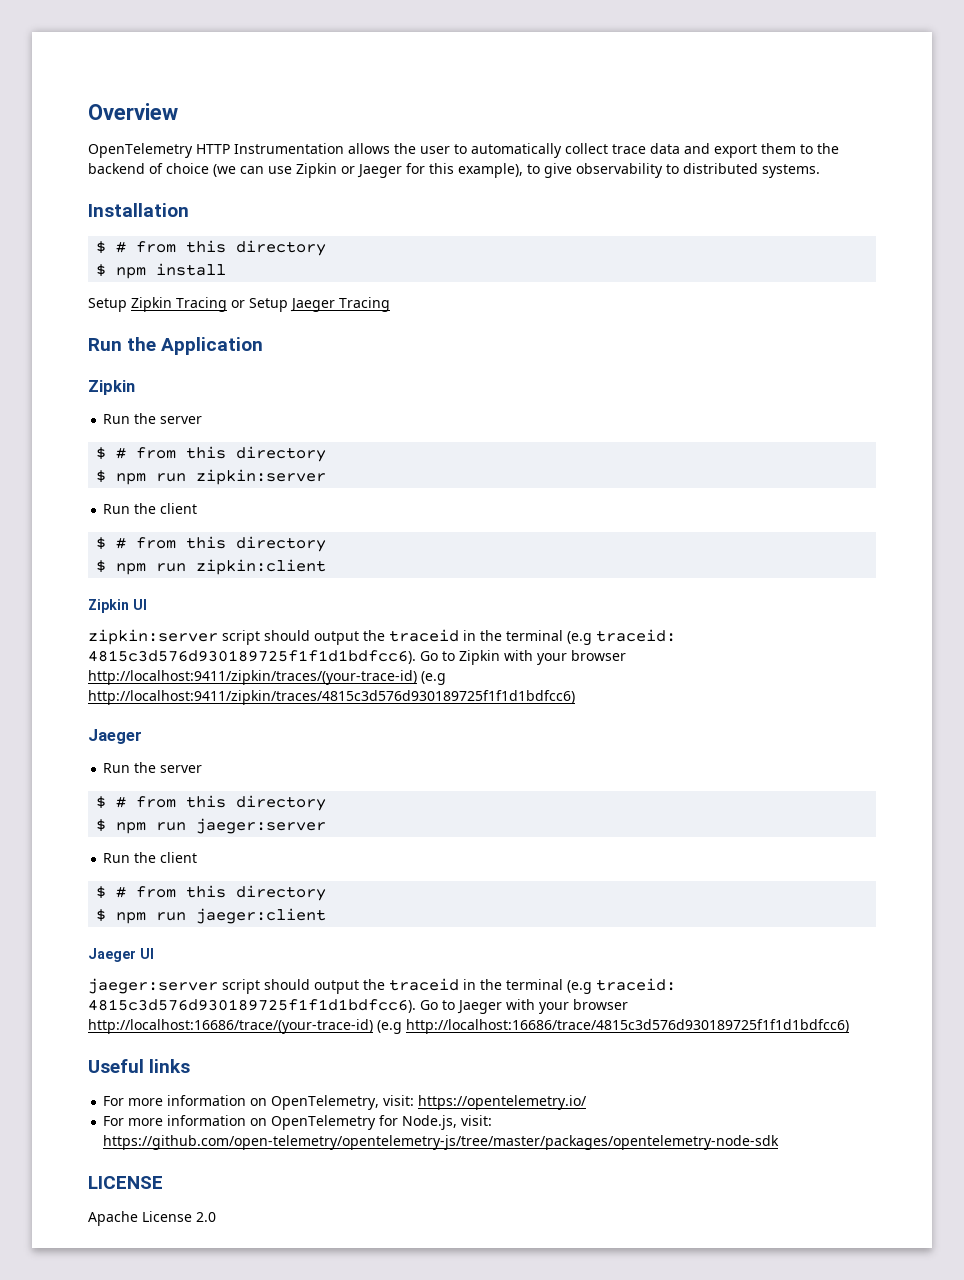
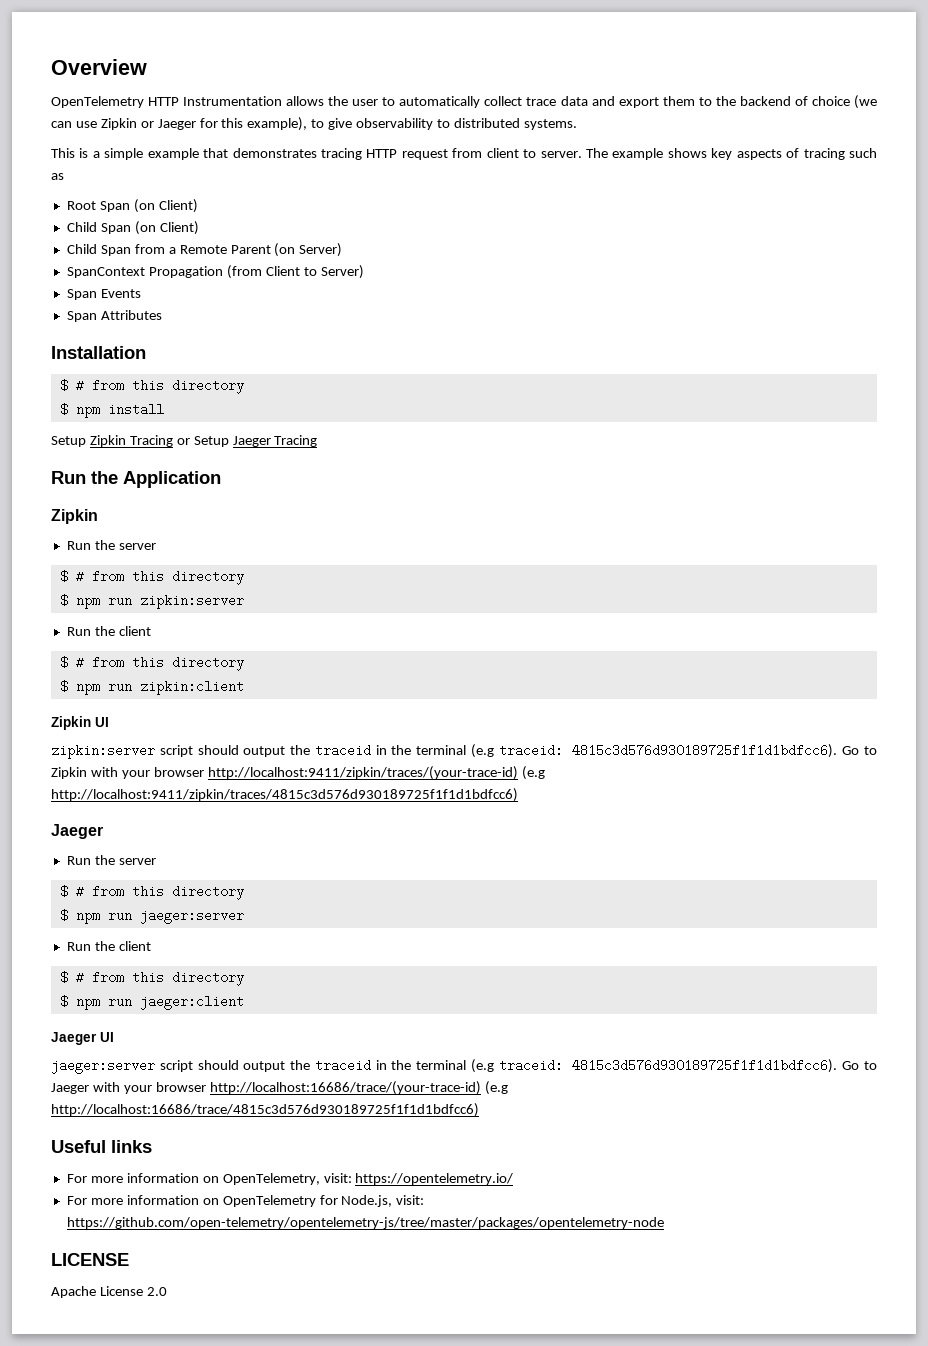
+ This is a simple example that demonstrates tracing HTTP request from client to server. The example shows key aspects of tracing such as
+ Root Span (on Client)
+ Child Span (on Client)
+ Child Span from a Remote Parent (on Server)
+ SpanContext Propagation (from Client to Server)
+ Span Events
+ Span Attributes
- For more information on OpenTelemetry for Node.js, visit: https://github.com/open-telemetry/opentelemetry-js/tree/master/packages/opentelemetry-node-sdk
+ For more information on OpenTelemetry for Node.js, visit: https://github.com/open-telemetry/opentelemetry-js/tree/master/packages/opentelemetry-node

